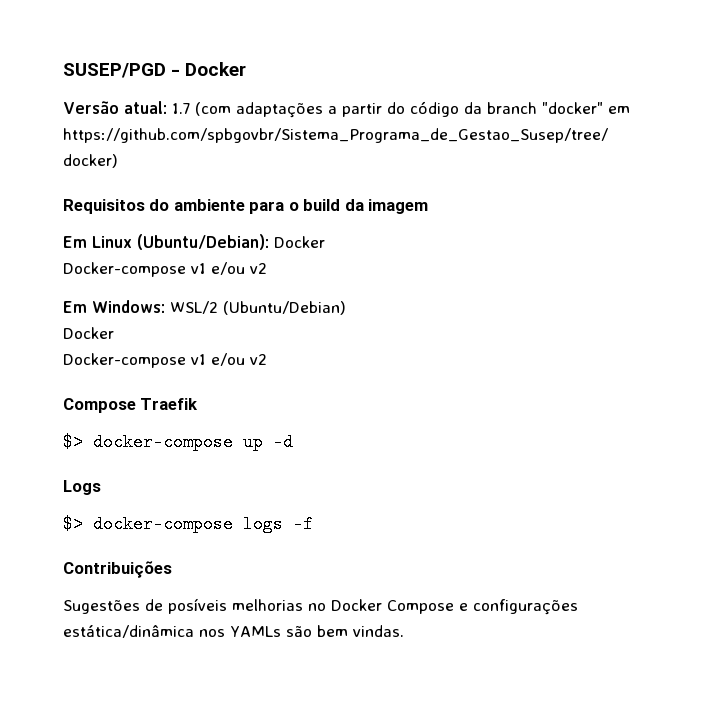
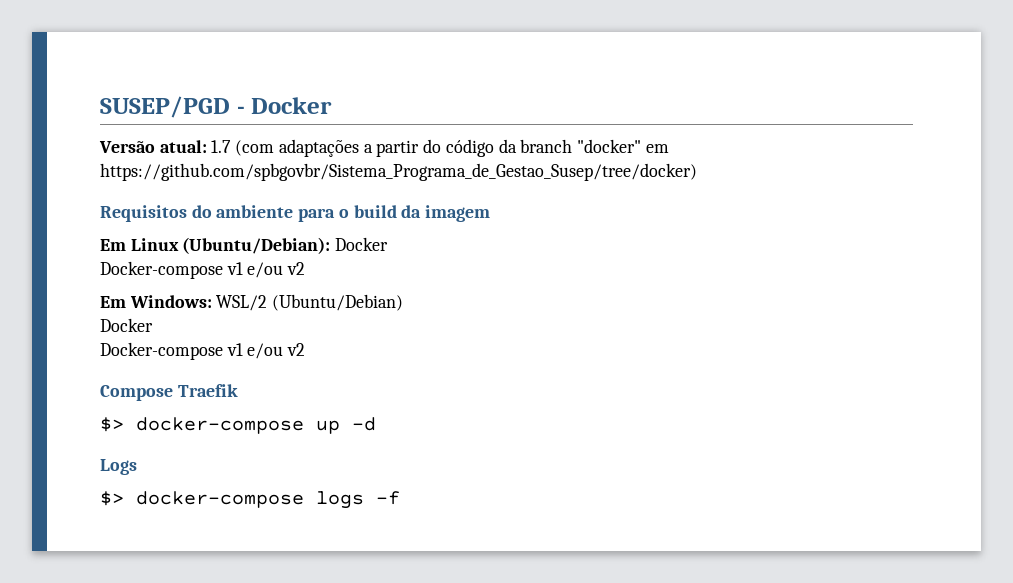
- Contribuições
- Sugestões de posíveis melhorias no Docker Compose e configurações estática/dinâmica nos YAMLs são bem vindas.

